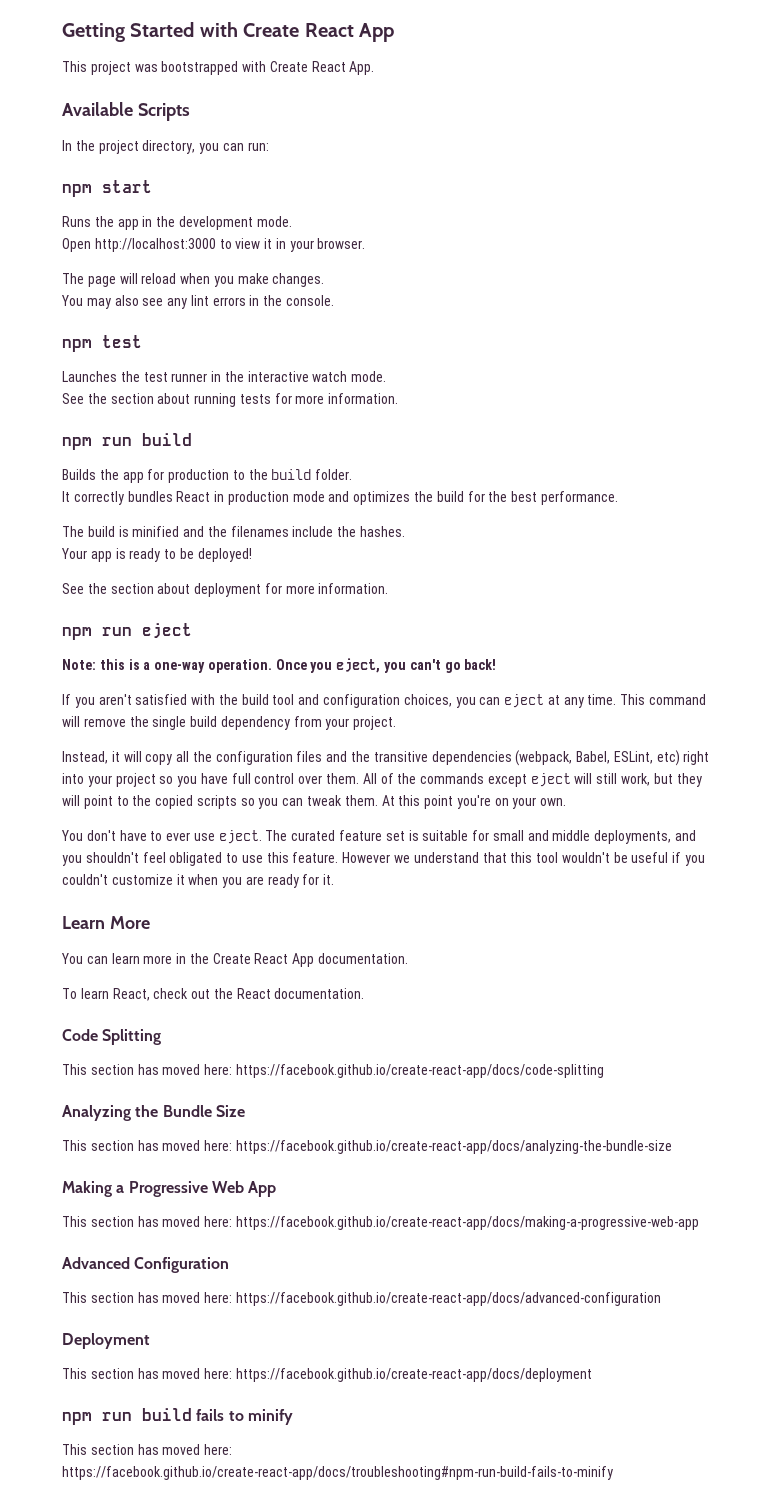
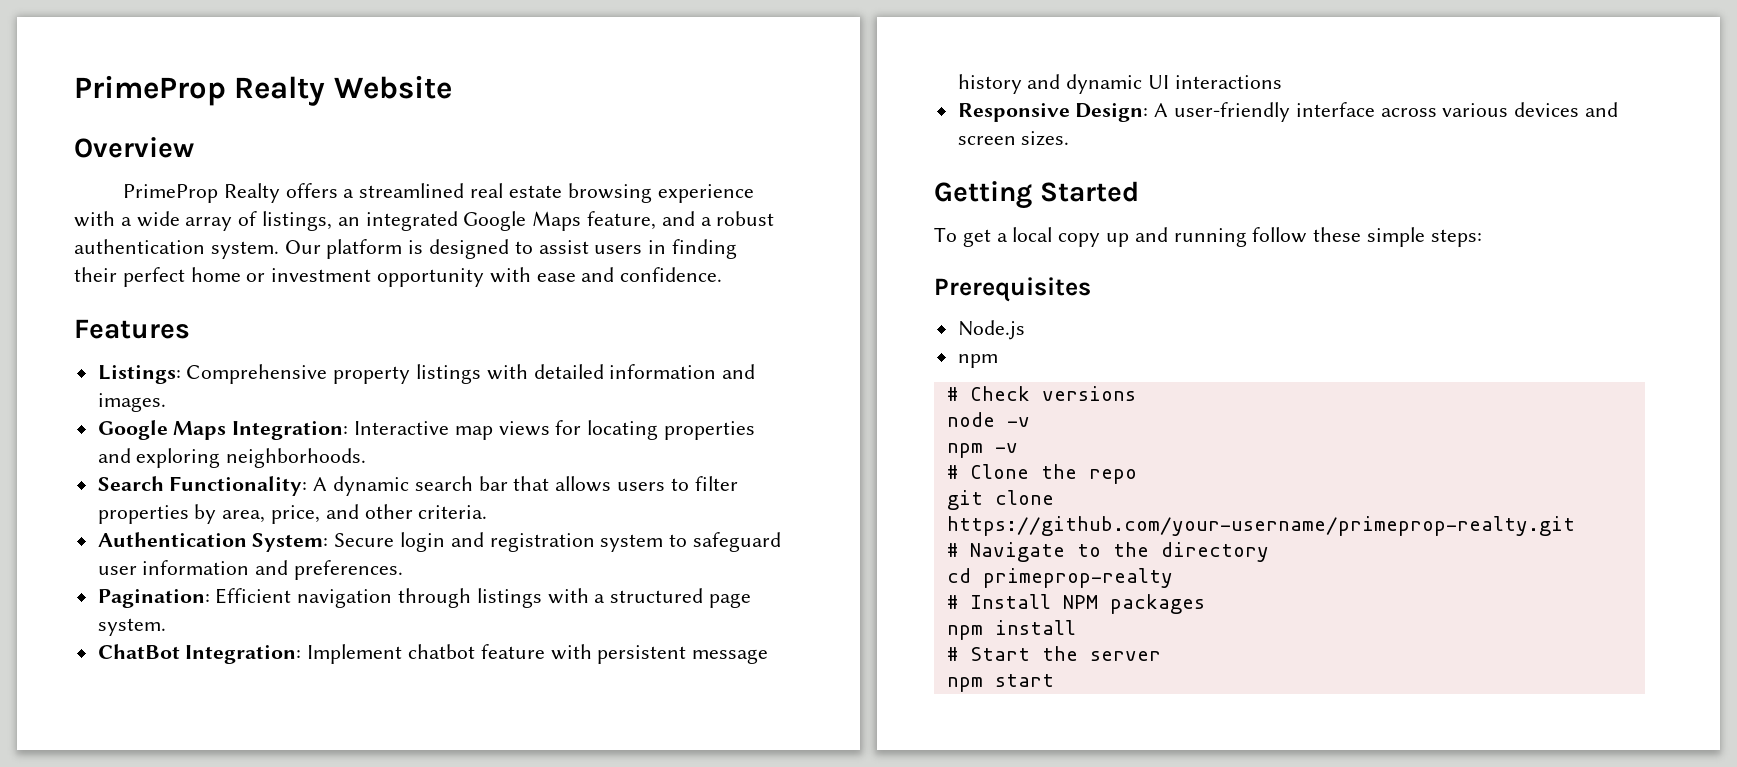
- Getting Started with Create React App
- This project was bootstrapped with Create React App.
- Available Scripts
- In the project directory, you can run:
+ PrimeProp Realty Website
+ Overview
+ PrimeProp Realty offers a streamlined real estate browsing experience with a wide array of listings, an integrated Google Maps feature, and a robust authentication system. Our platform is designed to assist users in finding their perfect home or investment opportunity with ease and confidence.
+ Features
+ Listings: Comprehensive property listings with detailed information and images.
+ Google Maps Integration: Interactive map views for locating properties and exploring neighborhoods.
+ Search Functionality: A dynamic search bar that allows users to filter properties by area, price, and other criteria.
+ Authentication System: Secure login and registration system to safeguard user information and preferences.
+ Pagination: Efficient navigation through listings with a structured page system.
+ ChatBot Integration: Implement chatbot feature with persistent message history and dynamic UI interactions
+ Responsive Design: A user-friendly interface across various devices and screen sizes.
+ Getting Started
+ To get a local copy up and running follow these simple steps:
+ Prerequisites
+ Node.js
+ npm
+ # Check versions
+ node -v
+ npm -v
+ # Clone the repo
+ git clone https://github.com/your-username/primeprop-realty.git
+ # Navigate to the directory
+ cd primeprop-realty
+ # Install NPM packages
+ npm install
+ # Start the server
  npm start
- Runs the app in the development mode.
- Open http://localhost:3000 to view it in your browser.
- The page will reload when you make changes.
- You may also see any lint errors in the console.
- npm test
- Launches the test runner in the interactive watch mode.
- See the section about running tests for more information.
- npm run build
- Builds the app for production to the build folder.
- It correctly bundles React in production mode and optimizes the build for the best performance.
- The build is minified and the filenames include the hashes.
- Your app is ready to be deployed!
- See the section about deployment for more information.
- npm run eject
- Note: this is a one-way operation. Once you eject, you can't go back!
- If you aren't satisfied with the build tool and configuration choices, you can eject at any time. This command will remove the single build dependency from your project.
- Instead, it will copy all the configuration files and the transitive dependencies (webpack, Babel, ESLint, etc) right into your project so you have full control over them. All of the commands except eject will still work, but they will point to the copied scripts so you can tweak them. At this point you're on your own.
- You don't have to ever use eject. The curated feature set is suitable for small and middle deployments, and you shouldn't feel obligated to use this feature. However we understand that this tool wouldn't be useful if you couldn't customize it when you are ready for it.
- Learn More
- You can learn more in the Create React App documentation.
- To learn React, check out the React documentation.
- Code Splitting
- This section has moved here: https://facebook.github.io/create-react-app/docs/code-splitting
- Analyzing the Bundle Size
- This section has moved here: https://facebook.github.io/create-react-app/docs/analyzing-the-bundle-size
- Making a Progressive Web App
- This section has moved here: https://facebook.github.io/create-react-app/docs/making-a-progressive-web-app
- Advanced Configuration
- This section has moved here: https://facebook.github.io/create-react-app/docs/advanced-configuration
- Deployment
- This section has moved here: https://facebook.github.io/create-react-app/docs/deployment
- npm run build fails to minify
- This section has moved here: https://facebook.github.io/create-react-app/docs/troubleshooting#npm-run-build-fails-to-minify

